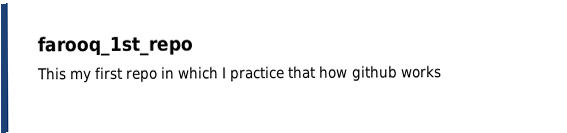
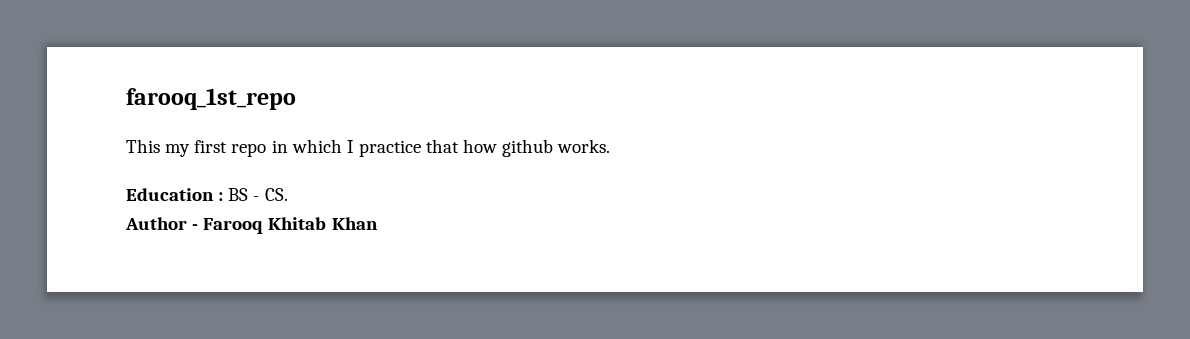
- This my first repo in which I practice that how github works
+ This my first repo in which I practice that how github works.
+ Education : BS - CS.
+ Author - Farooq Khitab Khan

